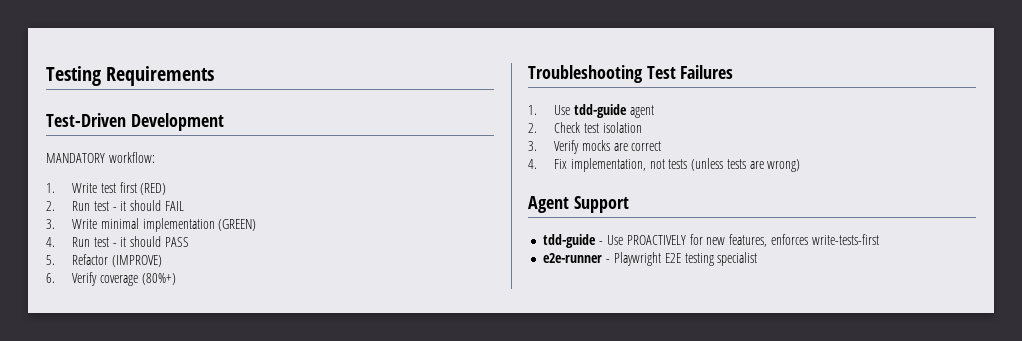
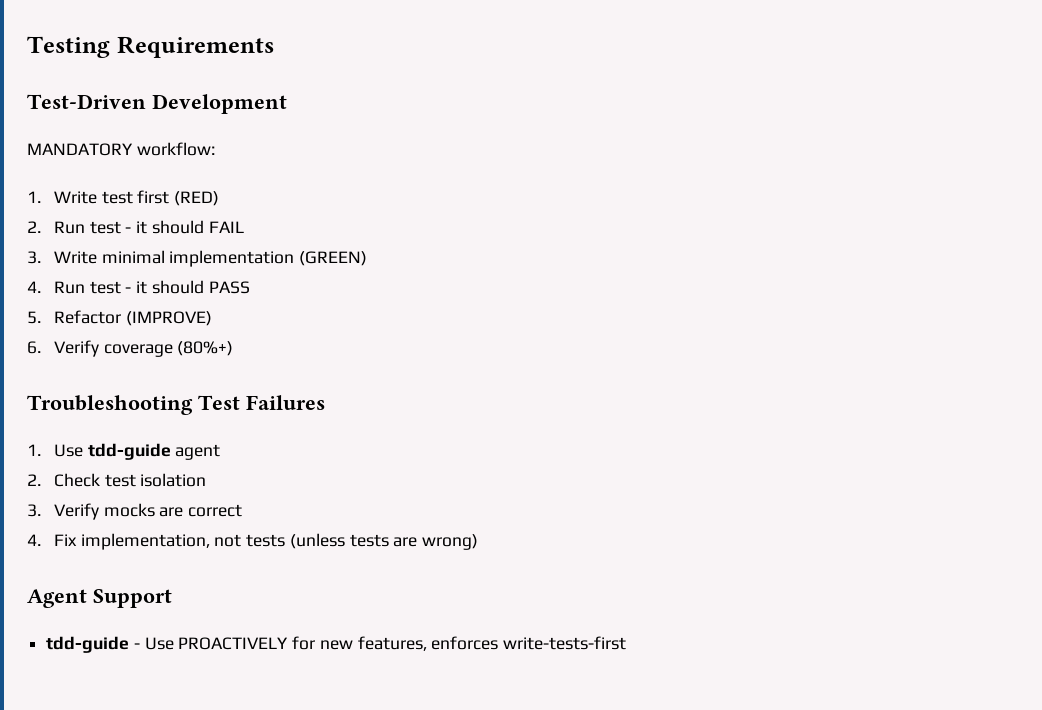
- e2e-runner - Playwright E2E testing specialist

